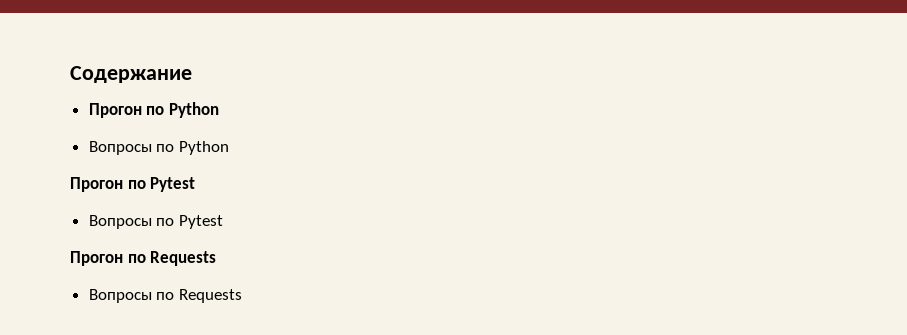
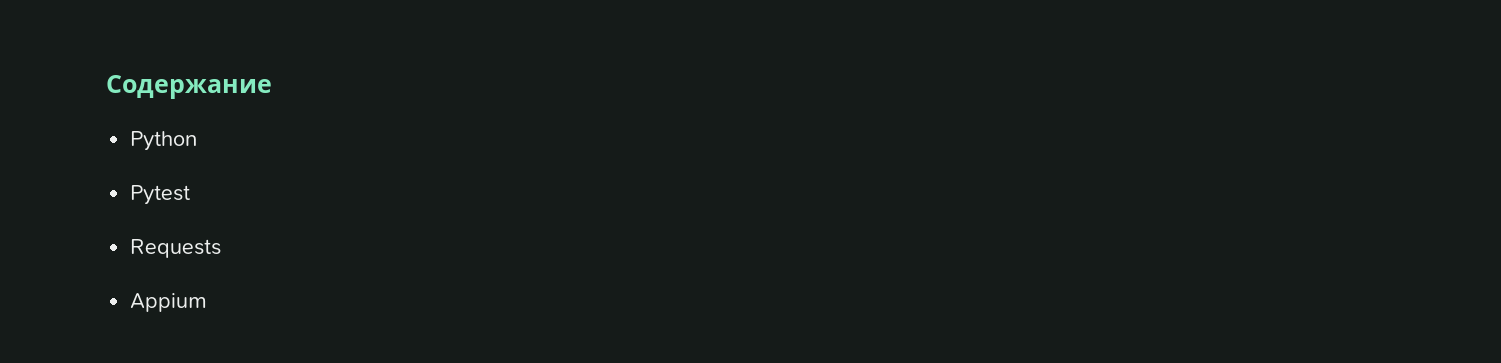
- Прогон по Python
- Вопросы по Python
- Прогон по Pytest
- Вопросы по Pytest
- Прогон по Requests
- Вопросы по Requests
+ Python
+ Pytest
+ Requests
+ Appium

